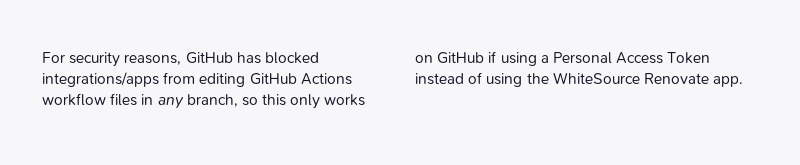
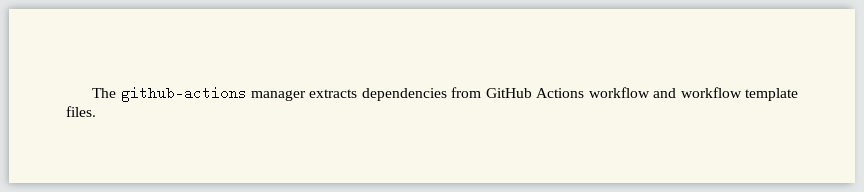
- For security reasons, GitHub has blocked integrations/apps from editing GitHub Actions workflow files in any branch, so this only works on GitHub if using a Personal Access Token instead of using the WhiteSource Renovate app.
+ The github-actions manager extracts dependencies from GitHub Actions workflow and workflow template files.

